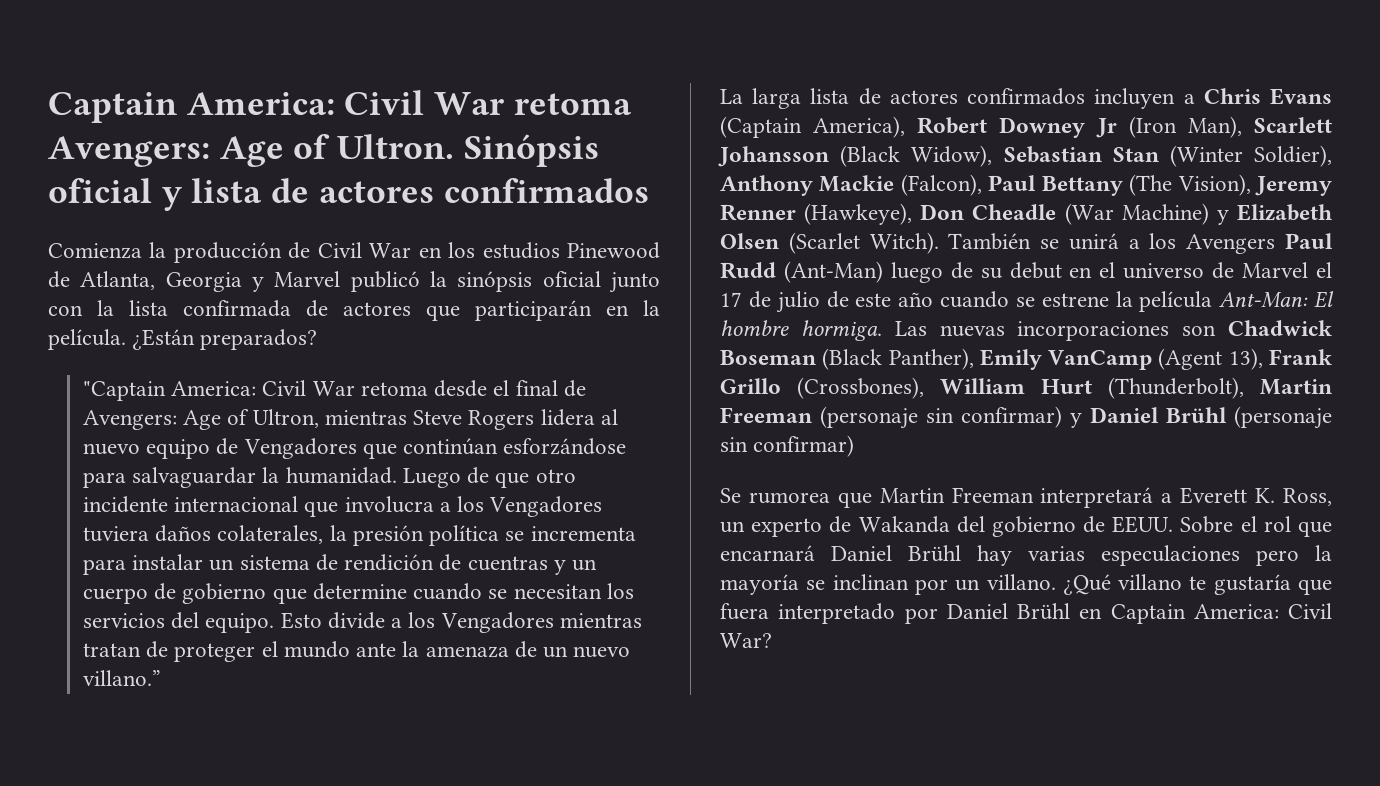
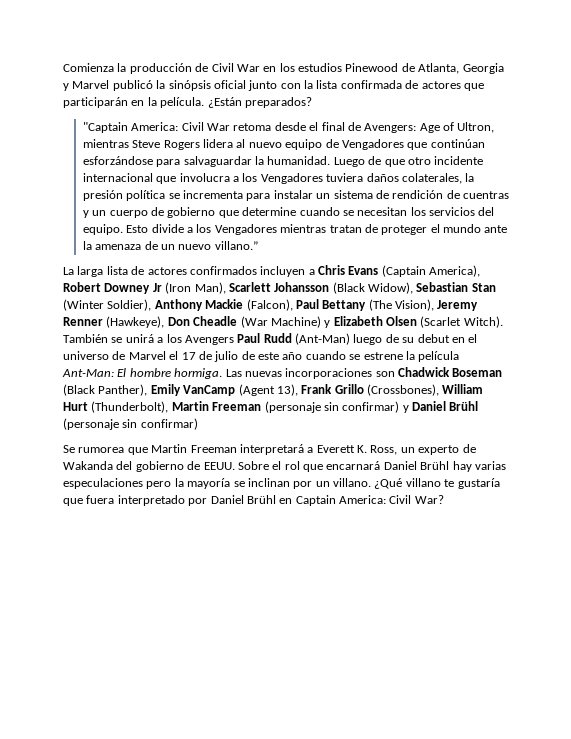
- Captain America: Civil War retoma Avengers: Age of Ultron. Sinópsis oficial y lista de actores confirmados

